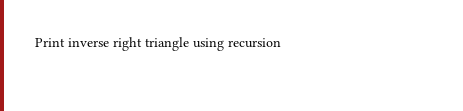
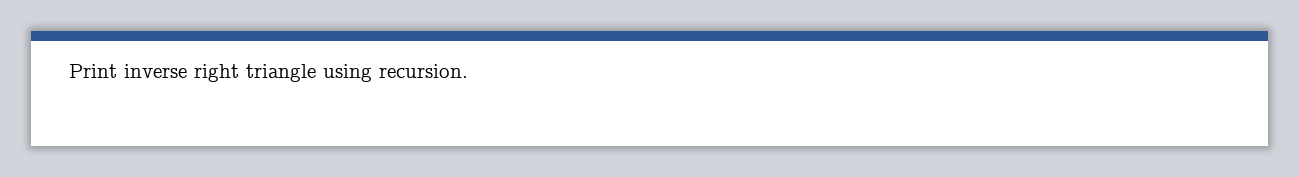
- Print inverse right triangle using recursion
+ Print inverse right triangle using recursion.

